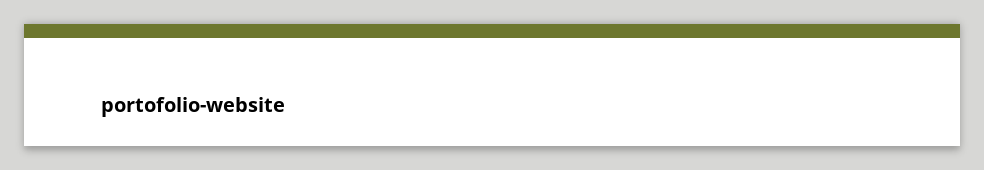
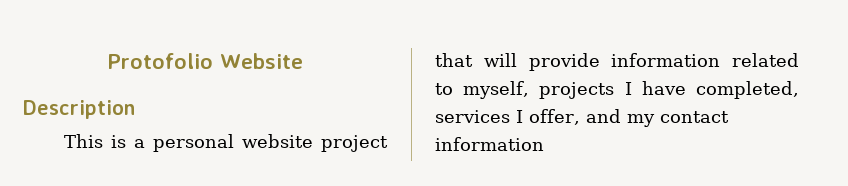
- portofolio-website
+ Protofolio Website
+ Description
+ This is a personal website project that will provide information related to myself, projects I have completed, services I offer, and my contact information

